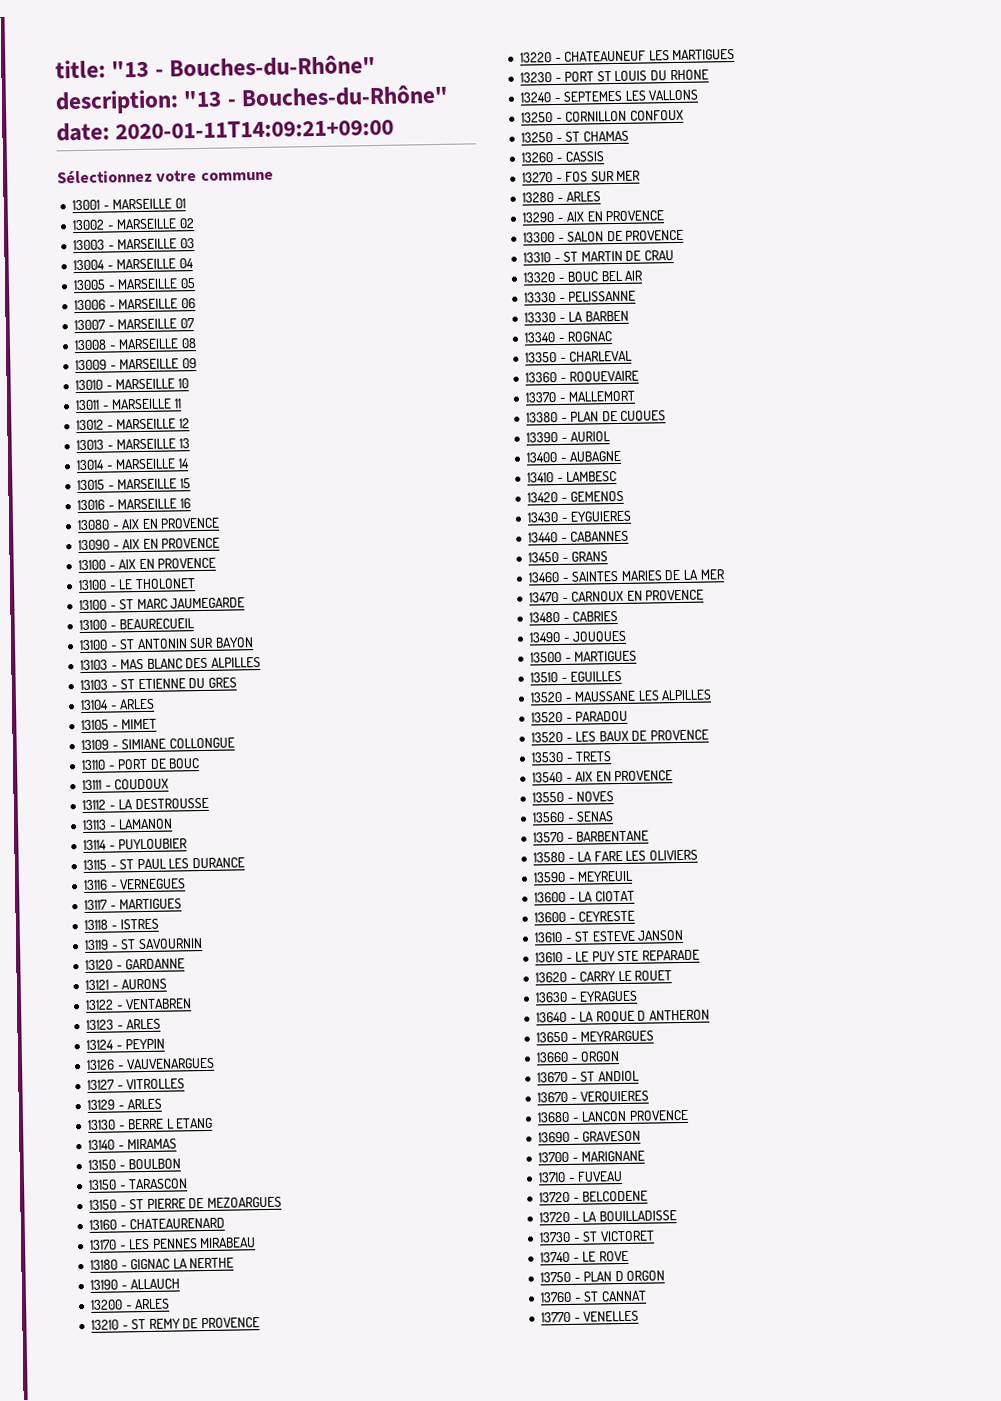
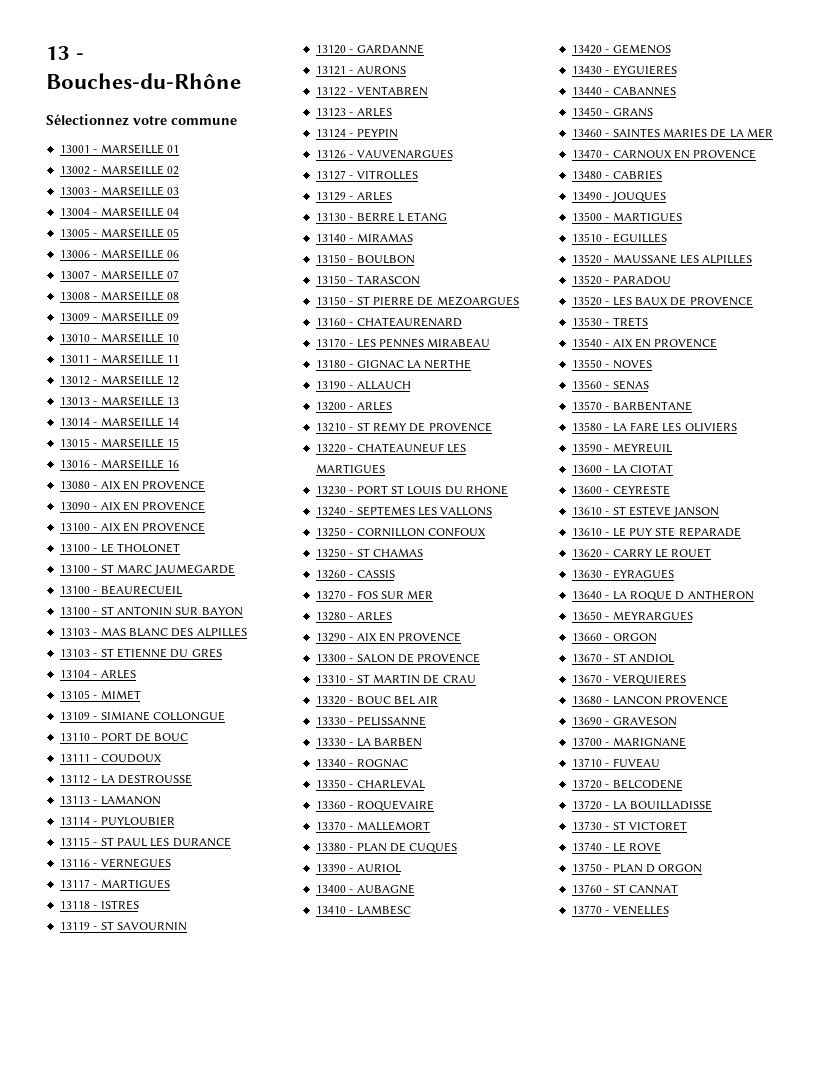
- title: "13 - Bouches-du-Rhône" description: "13 - Bouches-du-Rhône" date: 2020-01-11T14:09:21+09:00
+ 13 - Bouches-du-Rhône

